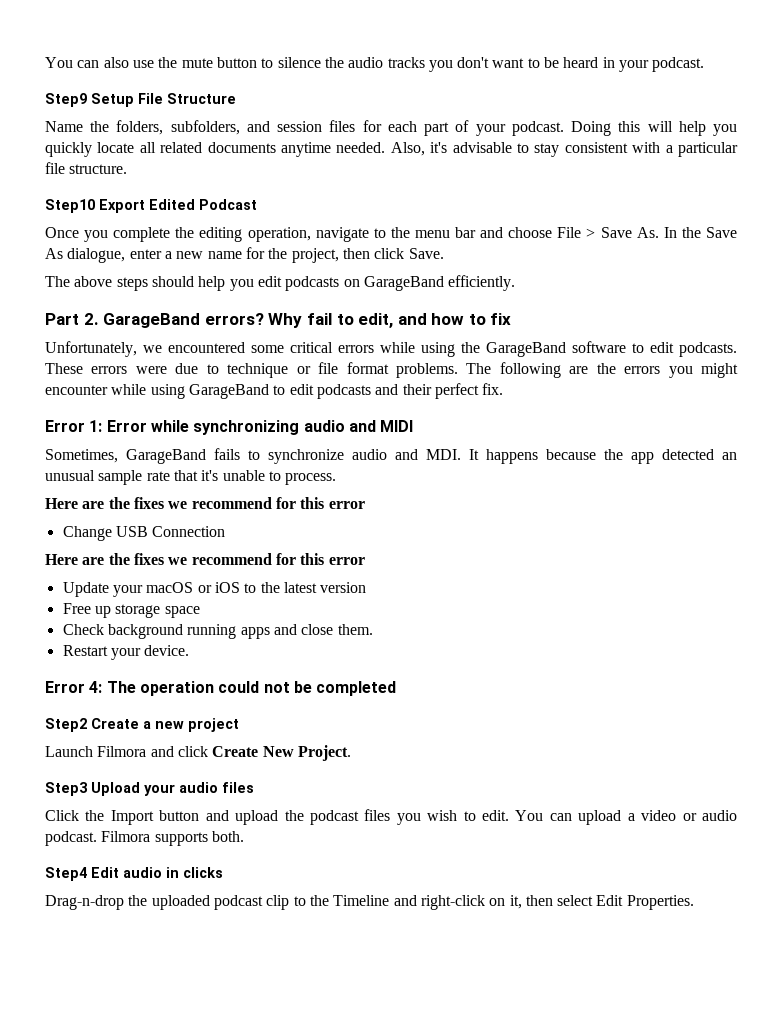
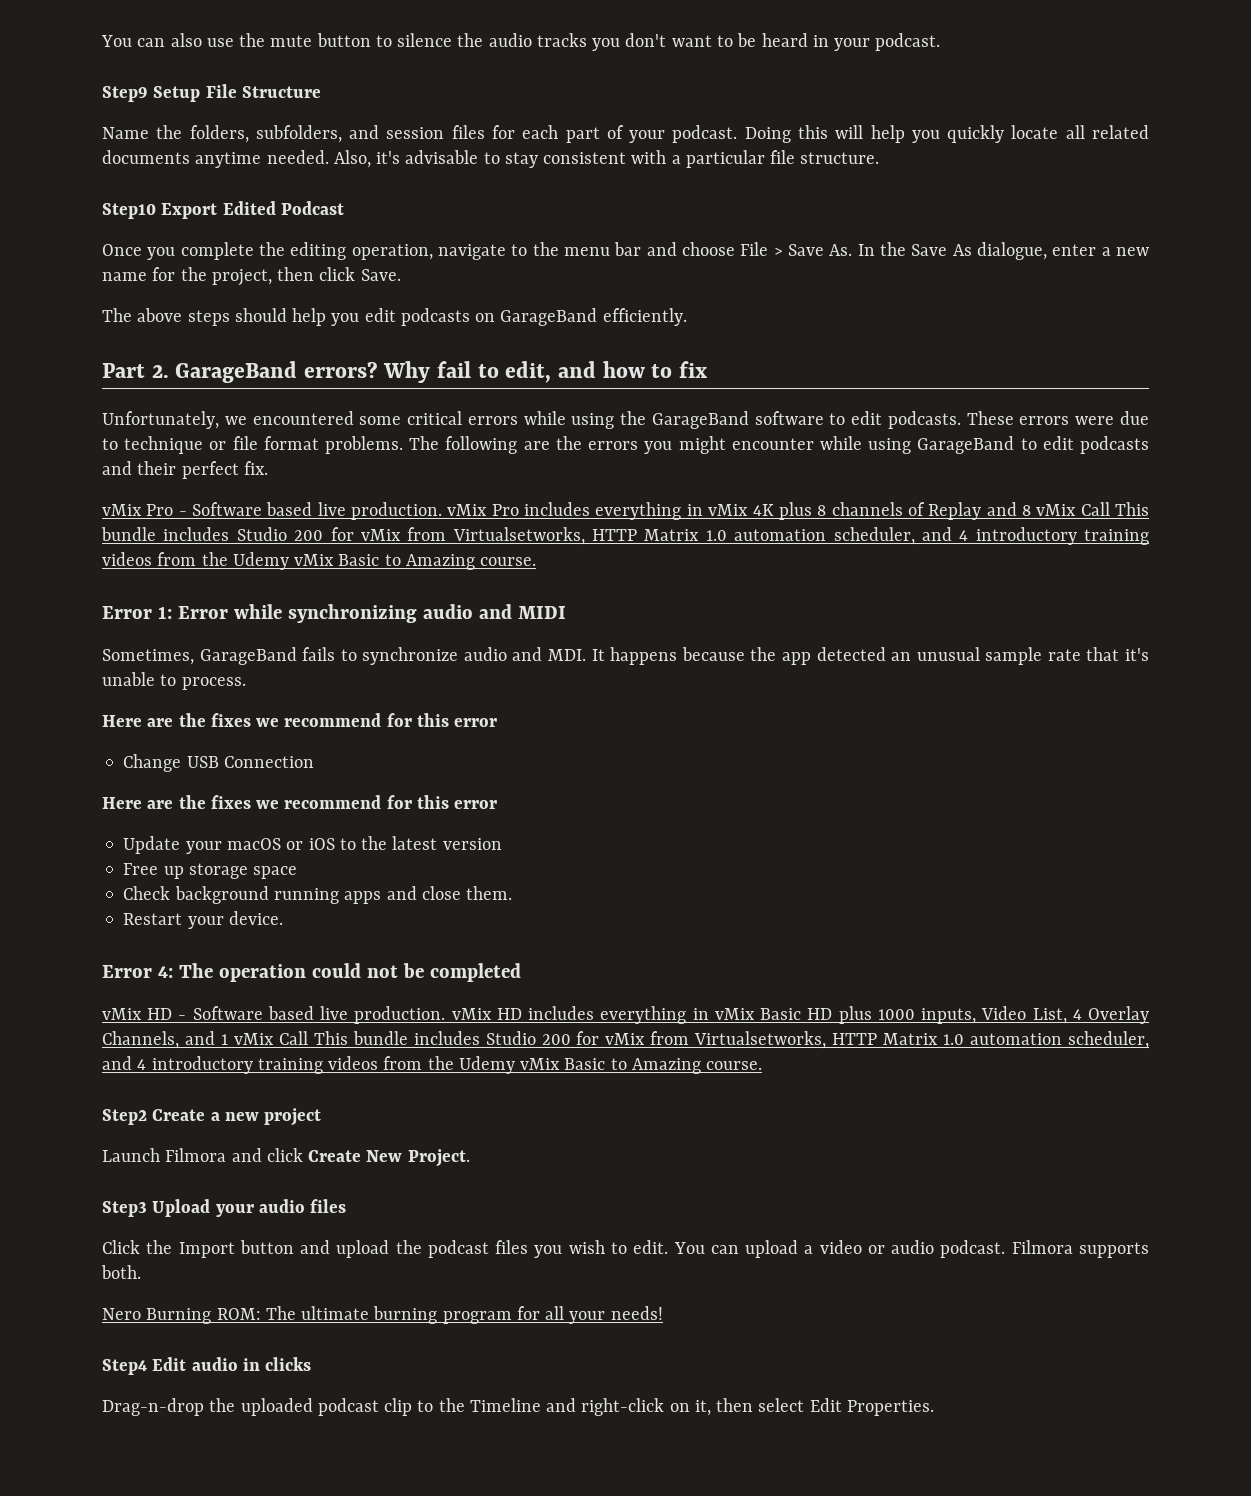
+ vMix Pro - Software based live production. vMix Pro includes everything in vMix 4K plus 8 channels of Replay and 8 vMix Call This bundle includes Studio 200 for vMix from Virtualsetworks, HTTP Matrix 1.0 automation scheduler, and 4 introductory training videos from the Udemy vMix Basic to Amazing course.
+ vMix HD - Software based live production. vMix HD includes everything in vMix Basic HD plus 1000 inputs, Video List, 4 Overlay Channels, and 1 vMix Call This bundle includes Studio 200 for vMix from Virtualsetworks, HTTP Matrix 1.0 automation scheduler, and 4 introductory training videos from the Udemy vMix Basic to Amazing course.
+ Nero Burning ROM: The ultimate burning program for all your needs!

